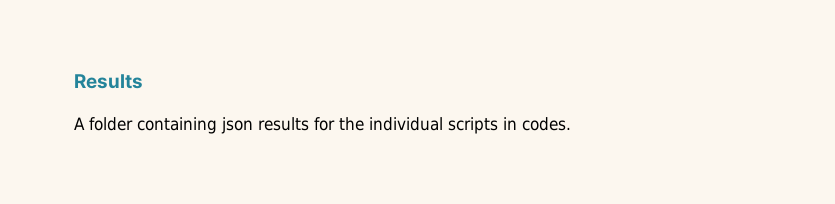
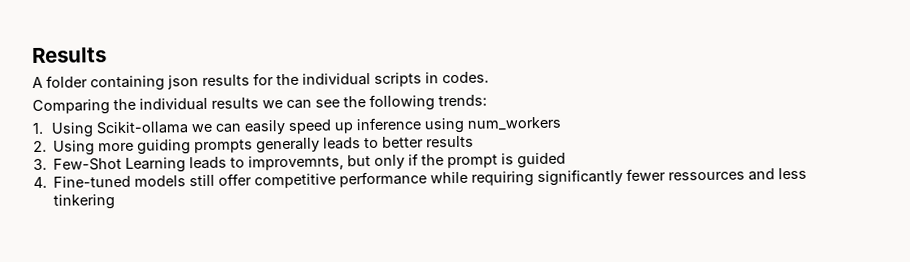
+ Comparing the individual results we can see the following trends:
+ 1. Using Scikit-ollama we can easily speed up inference using num_workers
+ 2. Using more guiding prompts generally leads to better results
+ 3. Few-Shot Learning leads to improvemnts, but only if the prompt is guided
+ 4. Fine-tuned models still offer competitive performance while requiring significantly fewer ressources and less tinkering

